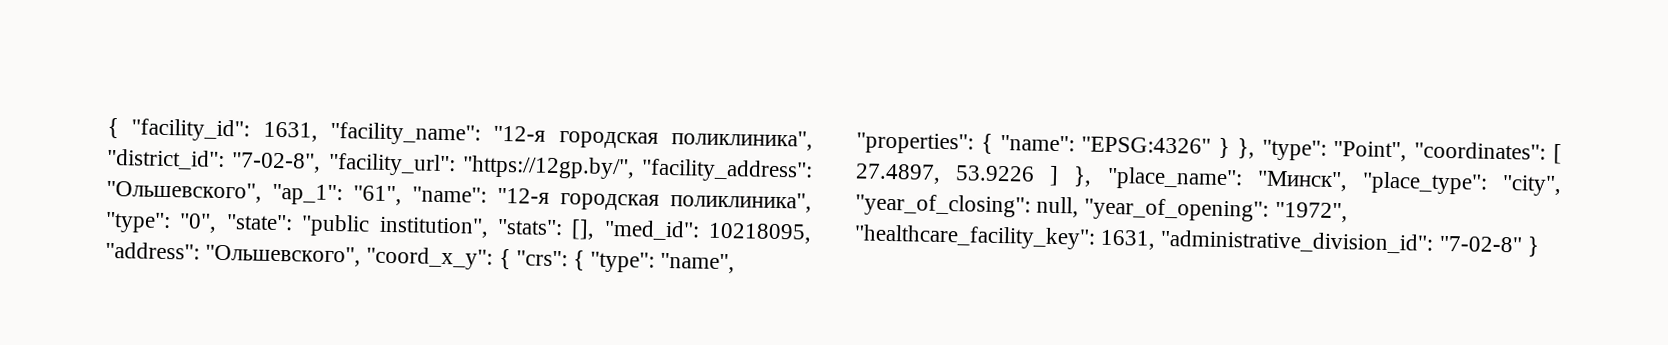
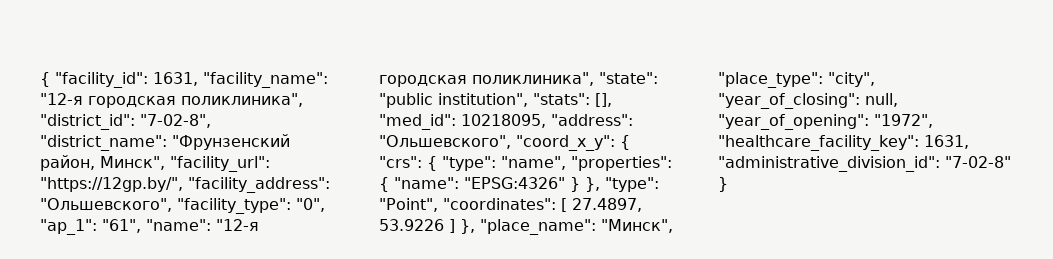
- "7-02-8", "facility_url":
+ "7-02-8", "district_name": "Фрунзенский район, Минск", "facility_url":
- "Ольшевского", "ap_1":
+ "Ольшевского", "facility_type": "0", "ap_1":
- "12-я городская поликлиника", "type": "0", "state":
+ "12-я городская поликлиника", "state":

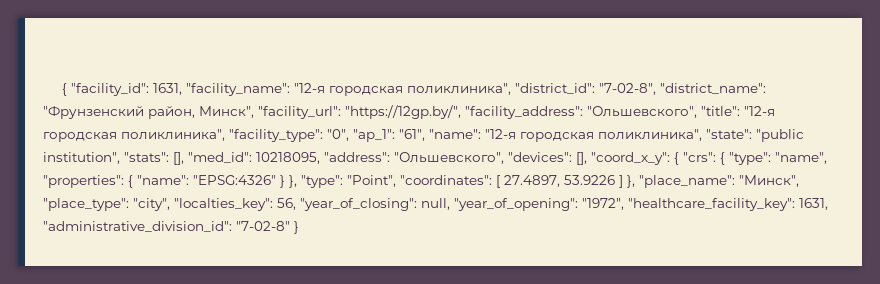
- "Ольшевского", "facility_type":
+ "Ольшевского", "title": "12-я городская поликлиника", "facility_type":
- "Ольшевского", "coord_x_y":
+ "Ольшевского", "devices": [], "coord_x_y":
- "city", "year_of_closing":
+ "city", "localties_key": 56, "year_of_closing":

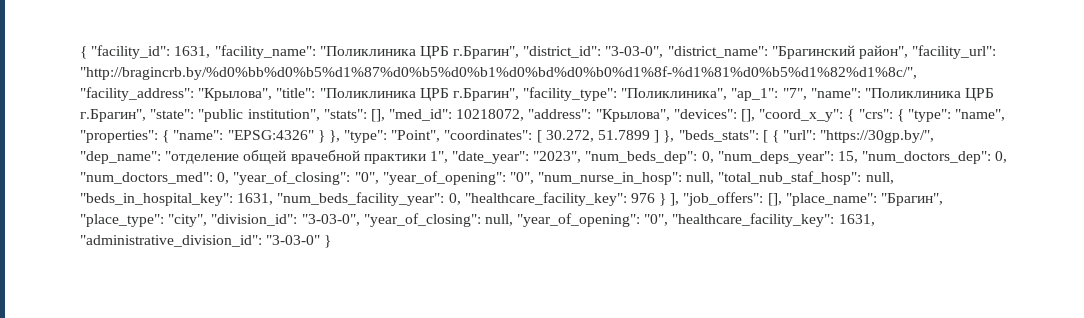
- { "facility_id": 1631, "facility_name": "12-я городская поликлиника", "district_id": "7-02-8", "district_name": "Фрунзенский район, Минск", "facility_url": "https://12gp.by/", "facility_address": "Ольшевского", "title": "12-я городская поликлиника", "facility_type": "0", "ap_1": "61", "name": "12-я городская поликлиника", "state": "public institution", "stats": [], "med_id": 10218095, "address": "Ольшевского", "devices": [], "coord_x_y": { "crs": { "type": "name", "properties": { "name": "EPSG:4326" } }, "type": "Point", "coordinates": [ 27.4897, 53.9226 ] }, "place_name": "Минск", "place_type": "city", "localties_key": 56, "year_of_closing": null, "year_of_opening": "1972", "healthcare_facility_key": 1631, "administrative_division_id": "7-02-8" }
+ { "facility_id": 1631, "facility_name": "Поликлиника ЦРБ г.Брагин", "district_id": "3-03-0", "district_name": "Брагинский район", "facility_url": "http://bragincrb.by/%d0%bb%d0%b5%d1%87%d0%b5%d0%b1%d0%bd%d0%b0%d1%8f-%d1%81%d0%b5%d1%82%d1%8c/", "facility_address": "Крылова", "title": "Поликлиника ЦРБ г.Брагин", "facility_type": "Поликлиника", "ap_1": "7", "name": "Поликлиника ЦРБ г.Брагин", "state": "public institution", "stats": [], "med_id": 10218072, "address": "Крылова", "devices": [], "coord_x_y": { "crs": { "type": "name", "properties": { "name": "EPSG:4326" } }, "type": "Point", "coordinates": [ 30.272, 51.7899 ] }, "beds_stats": [ { "url": "https://30gp.by/", "dep_name": "отделение общей врачебной практики 1", "date_year": "2023", "num_beds_dep": 0, "num_deps_year": 15, "num_doctors_dep": 0, "num_doctors_med": 0, "year_of_closing": "0", "year_of_opening": "0", "num_nurse_in_hosp": null, "total_nub_staf_hosp": null, "beds_in_hospital_key": 1631, "num_beds_facility_year": 0, "healthcare_facility_key": 976 } ], "job_offers": [], "place_name": "Брагин", "place_type": "city", "division_id": "3-03-0", "year_of_closing": null, "year_of_opening": "0", "healthcare_facility_key": 1631, "administrative_division_id": "3-03-0" }

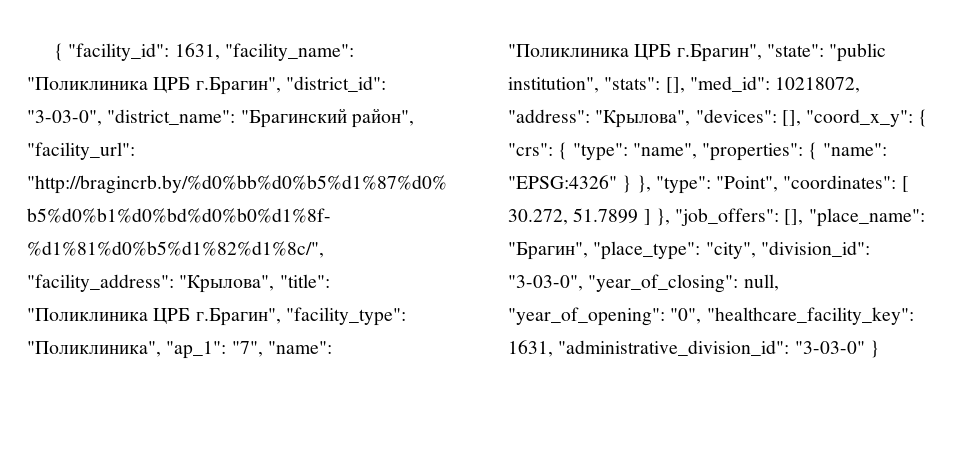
- [ 30.272, 51.7899 ] }, "beds_stats": [ { "url": "https://30gp.by/", "dep_name": "отделение общей врачебной практики 1", "date_year": "2023", "num_beds_dep": 0, "num_deps_year": 15, "num_doctors_dep": 0, "num_doctors_med": 0, "year_of_closing": "0", "year_of_opening": "0", "num_nurse_in_hosp": null, "total_nub_staf_hosp": null, "beds_in_hospital_key": 1631, "num_beds_facility_year": 0, "healthcare_facility_key": 976 } ], "job_offers":
+ [ 30.272, 51.7899 ] }, "job_offers":

